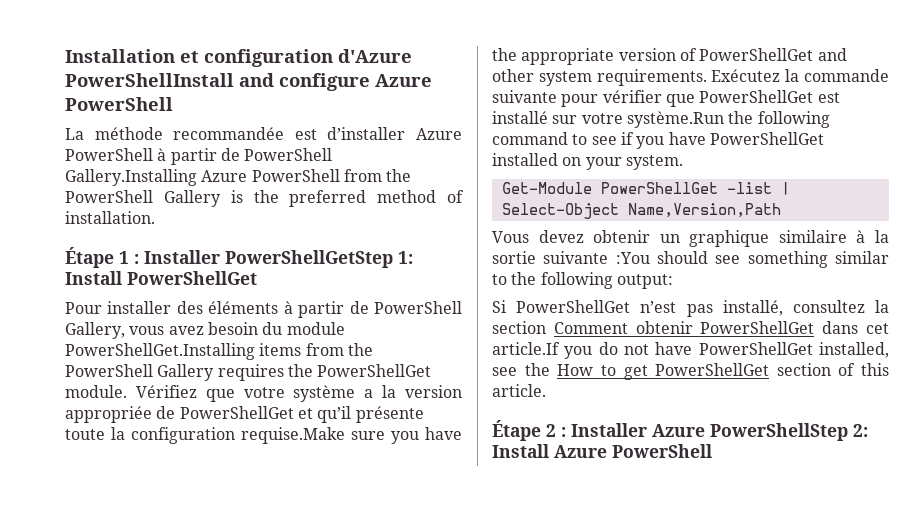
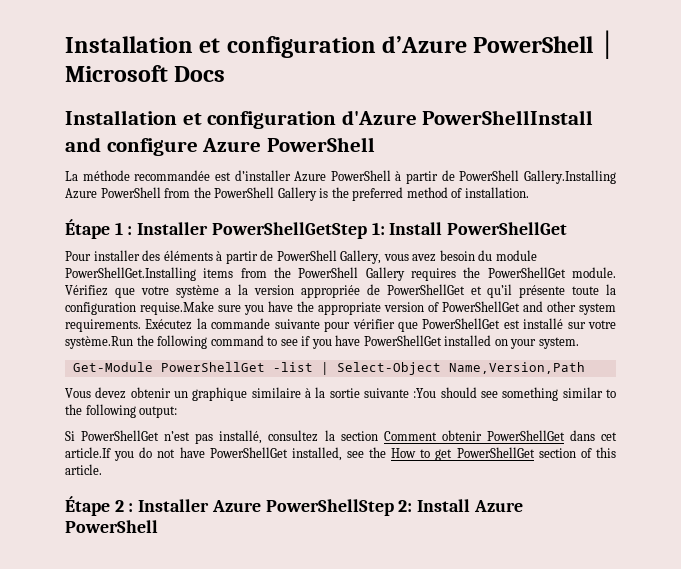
+ Installation et configuration d’Azure PowerShell │ Microsoft Docs

